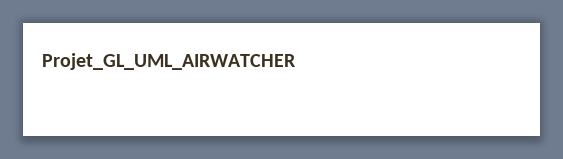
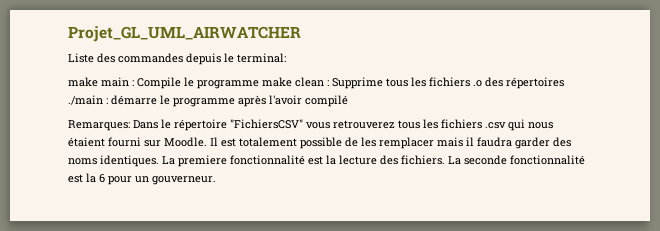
+ Liste des commandes depuis le terminal:
+ make main : Compile le programme make clean : Supprime tous les fichiers .o des répertoires ./main : démarre le programme après l'avoir compilé
+ Remarques: Dans le répertoire "FichiersCSV" vous retrouverez tous les fichiers .csv qui nous étaient fourni sur Moodle. Il est totalement possible de les remplacer mais il faudra garder des noms identiques. La premiere fonctionnalité est la lecture des fichiers. La seconde fonctionnalité est la 6 pour un gouverneur.

